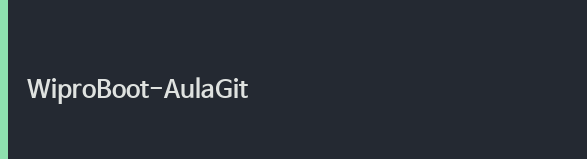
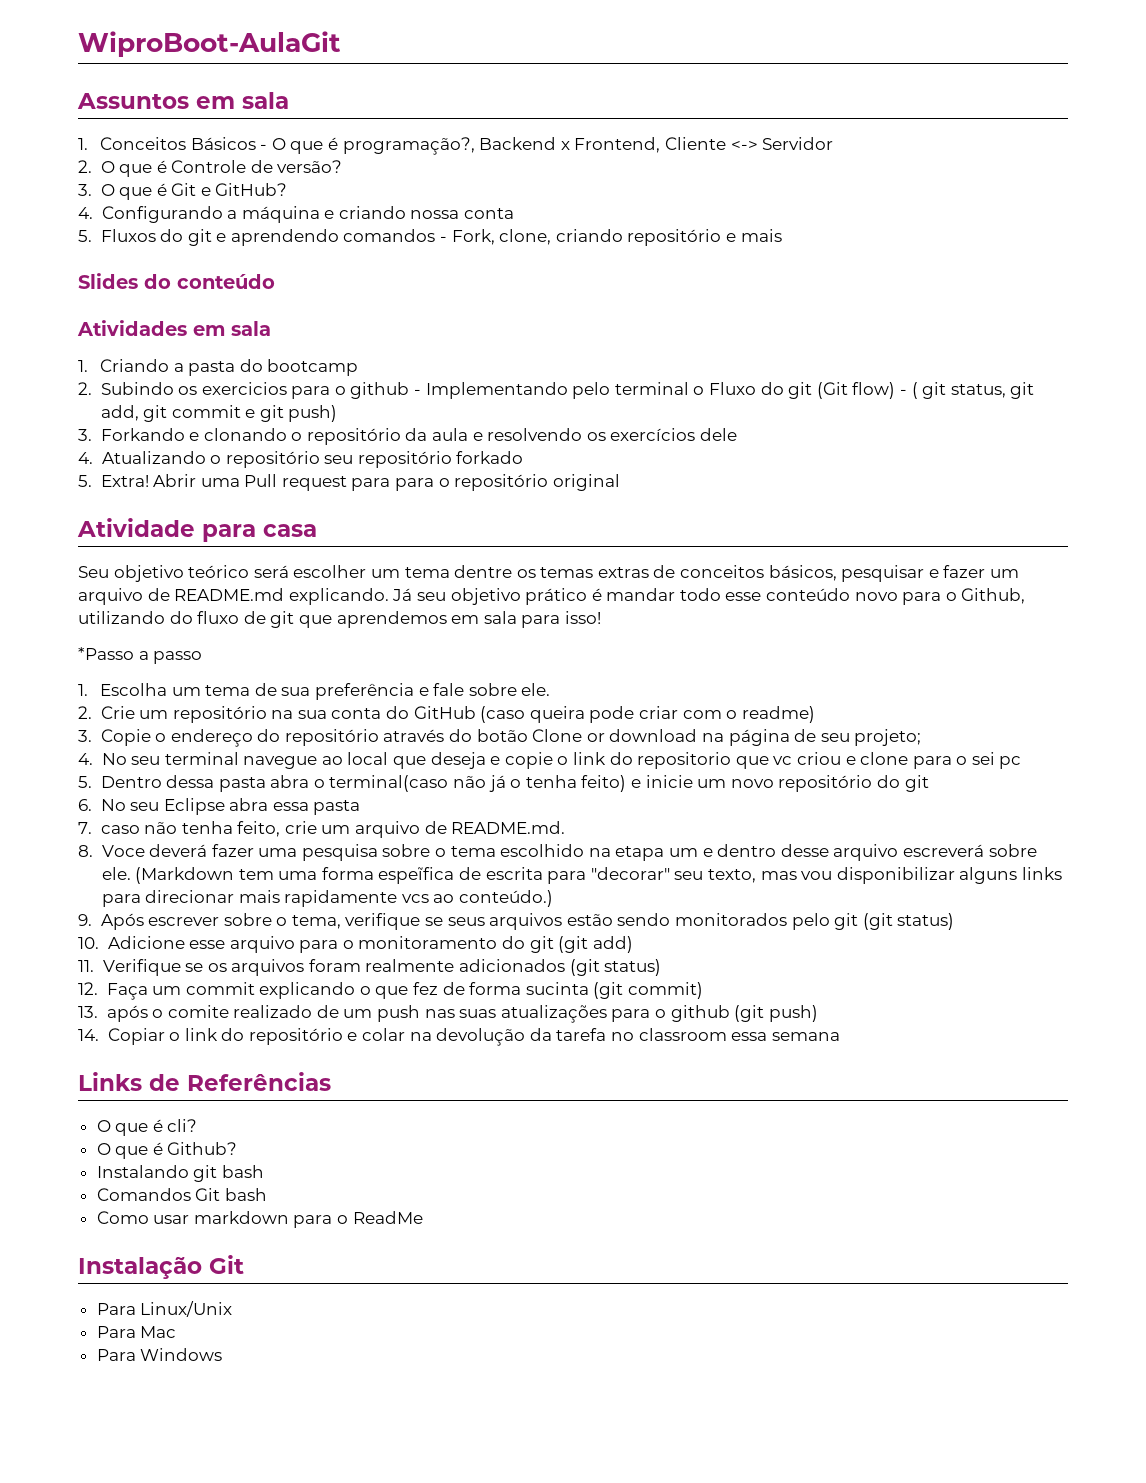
+ Assuntos em sala
+ 1. Conceitos Básicos - O que é programação?, Backend x Frontend, Cliente <-> Servidor
+ 2. O que é Controle de versão?
+ 3. O que é Git e GitHub?
+ 4. Configurando a máquina e criando nossa conta
+ 5. Fluxos do git e aprendendo comandos - Fork, clone, criando repositório e mais
+ Slides do conteúdo
+ Atividades em sala
+ 1. Criando a pasta do bootcamp
+ 2. Subindo os exercicios para o github - Implementando pelo terminal o Fluxo do git (Git flow) - ( git status, git add, git commit e git push)
+ 3. Forkando e clonando o repositório da aula e resolvendo os exercícios dele
+ 4. Atualizando o repositório seu repositório forkado
+ 5. Extra! Abrir uma Pull request para para o repositório original
+ Atividade para casa
+ Seu objetivo teórico será escolher um tema dentre os temas extras de conceitos básicos, pesquisar e fazer um arquivo de README.md explicando. Já seu objetivo prático é mandar todo esse conteúdo novo para o Github, utilizando do fluxo de git que aprendemos em sala para isso!
+ *Passo a passo
+ 1. Escolha um tema de sua preferência e fale sobre ele.
+ 2. Crie um repositório na sua conta do GitHub (caso queira pode criar com o readme)
+ 3. Copie o endereço do repositório através do botão Clone or download na página de seu projeto;
+ 4. No seu terminal navegue ao local que deseja e copie o link do repositorio que vc criou e clone para o sei pc
+ 5. Dentro dessa pasta abra o terminal(caso não já o tenha feito) e inicie um novo repositório do git
+ 6. No seu Eclipse abra essa pasta
+ 7. caso não tenha feito, crie um arquivo de README.md.
+ 8. Voce deverá fazer uma pesquisa sobre o tema escolhido na etapa um e dentro desse arquivo escreverá sobre ele. (Markdown tem uma forma espeĩfica de escrita para "decorar" seu texto, mas vou disponibilizar alguns links para direcionar mais rapidamente vcs ao conteúdo.)
+ 9. Após escrever sobre o tema, verifique se seus arquivos estão sendo monitorados pelo git (git status)
+ 10. Adicione esse arquivo para o monitoramento do git (git add)
+ 11. Verifique se os arquivos foram realmente adicionados (git status)
+ 12. Faça um commit explicando o que fez de forma sucinta (git commit)
+ 13. após o comite realizado de um push nas suas atualizações para o github (git push)
+ 14. Copiar o link do repositório e colar na devolução da tarefa no classroom essa semana
+ Links de Referências
+ O que é cli?
+ O que é Github?
+ Instalando git bash
+ Comandos Git bash
+ Como usar markdown para o ReadMe
+ Instalação Git
+ Para Linux/Unix
+ Para Mac
+ Para Windows

